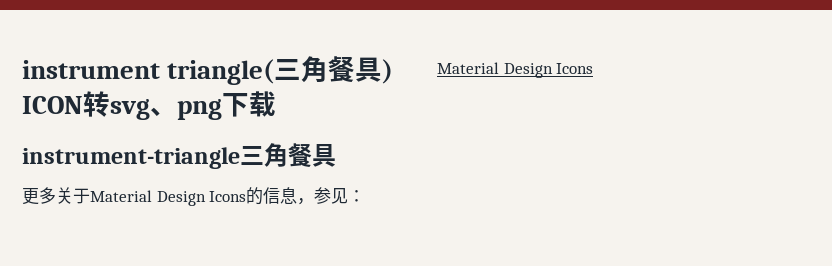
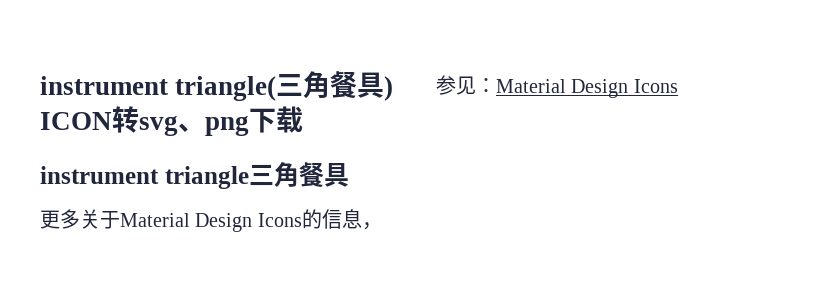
- instrument-triangle三角餐具
+ instrument triangle三角餐具

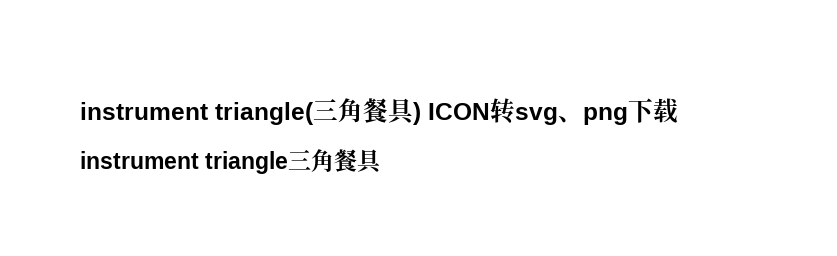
- 更多关于Material Design Icons的信息，参见：Material Design Icons

